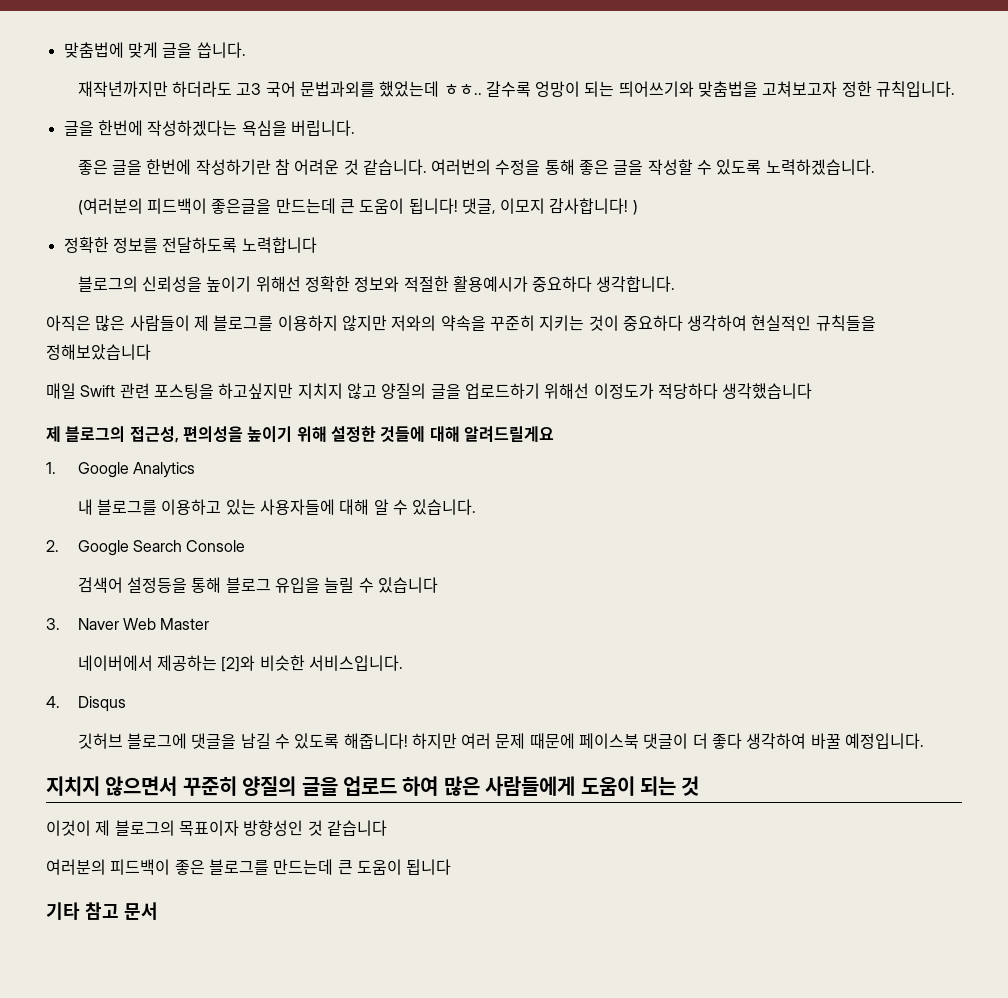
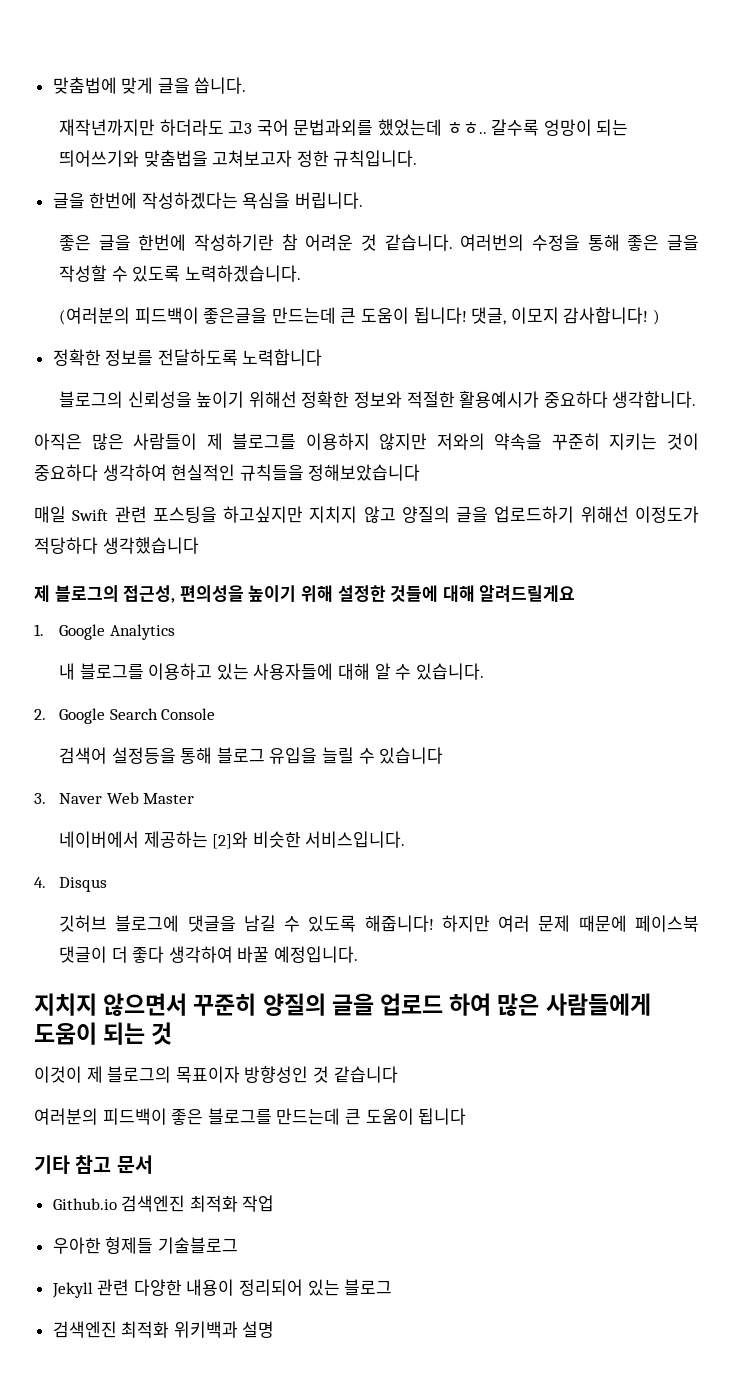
+ Github.io 검색엔진 최적화 작업
+ 우아한 형제들 기술블로그
+ Jekyll 관련 다양한 내용이 정리되어 있는 블로그
+ 검색엔진 최적화 위키백과 설명

